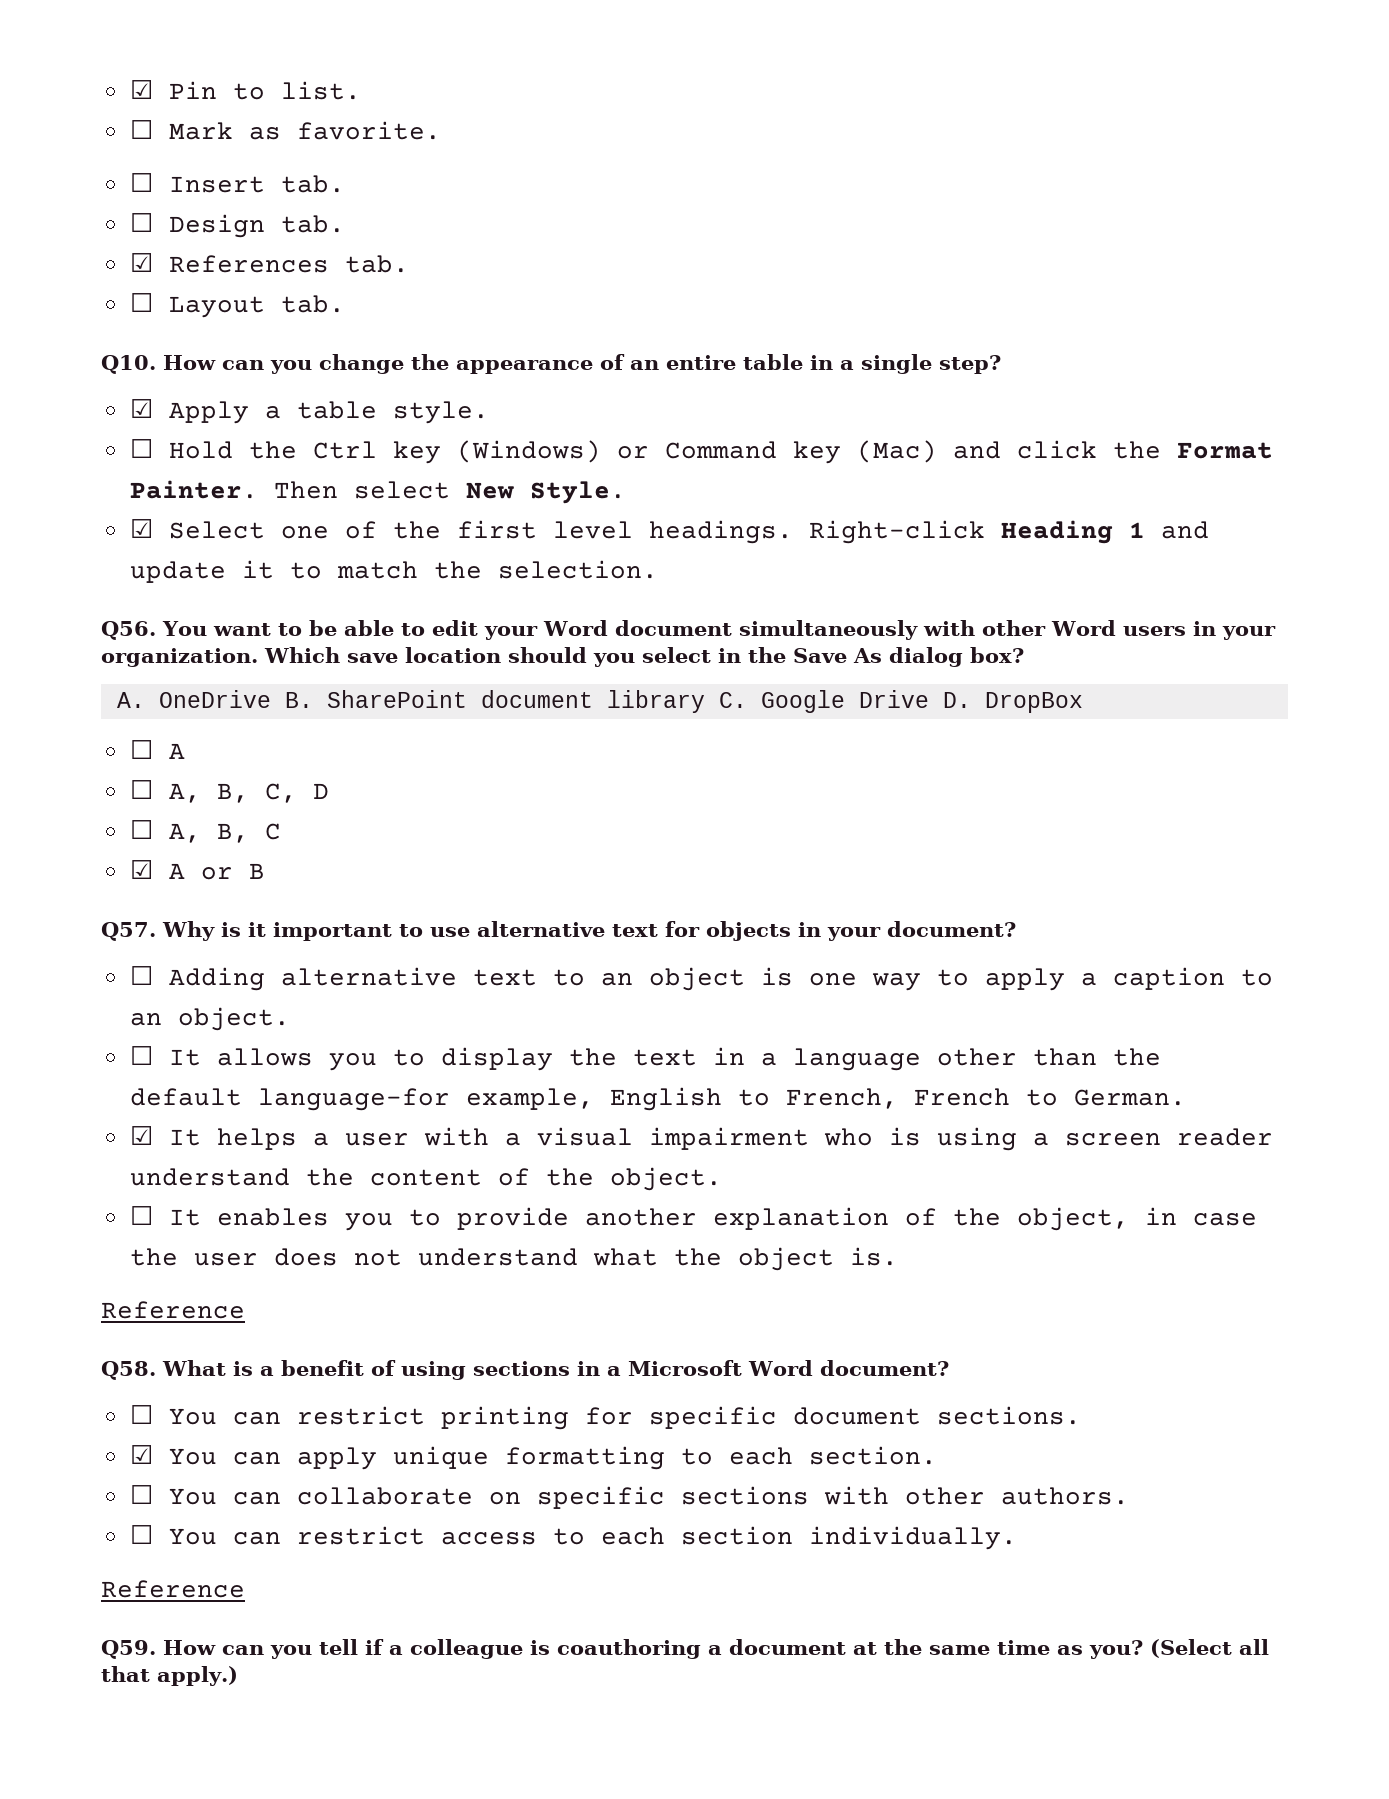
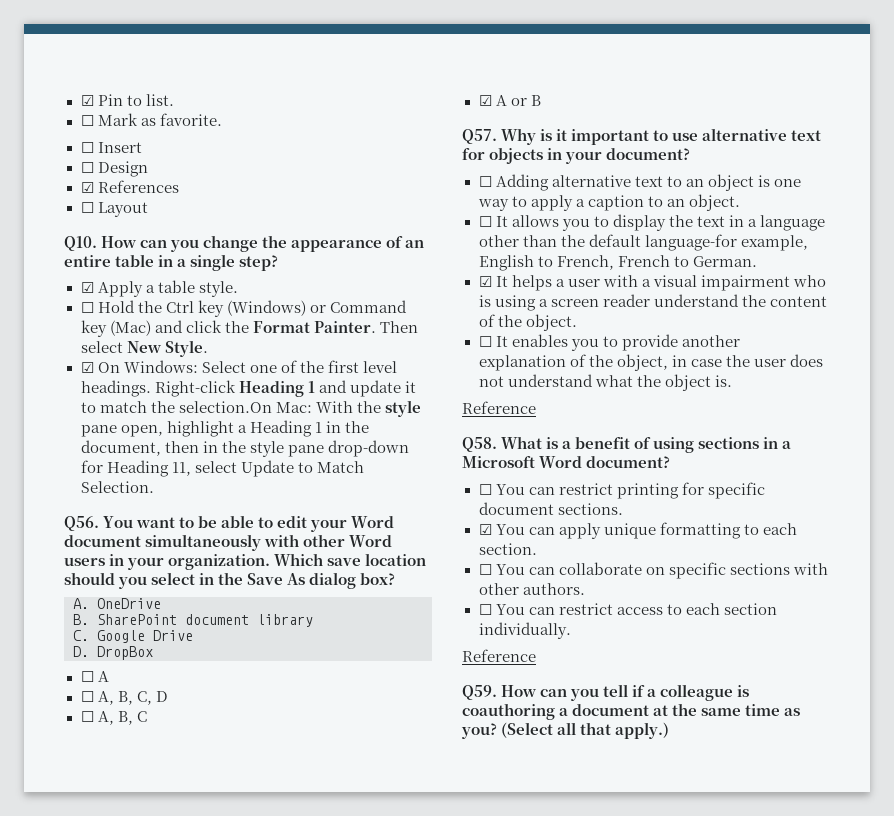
- ☐ Insert tab.
+ ☐ Insert
- ☐ Design tab.
+ ☐ Design
- ☑ References tab.
+ ☑ References
- ☐ Layout tab.
+ ☐ Layout
- ☑ Select one of the first level headings.
+ ☑ On Windows: Select one of the first level headings.
- Right-click Heading 1 and update it to match the selection.
+ Right-click Heading 1 and update it to match the selection.On Mac: With the style pane open, highlight a Heading 1 in the document, then in the style pane drop-down for Heading 11, select Update to Match Selection.
- A. OneDrive B. SharePoint document library C. Google Drive D. DropBox
+ A. OneDrive
+ B. SharePoint document library
+ C. Google Drive
+ D. DropBox

